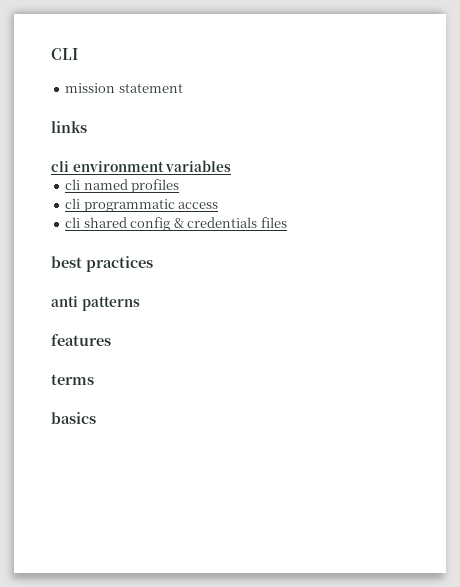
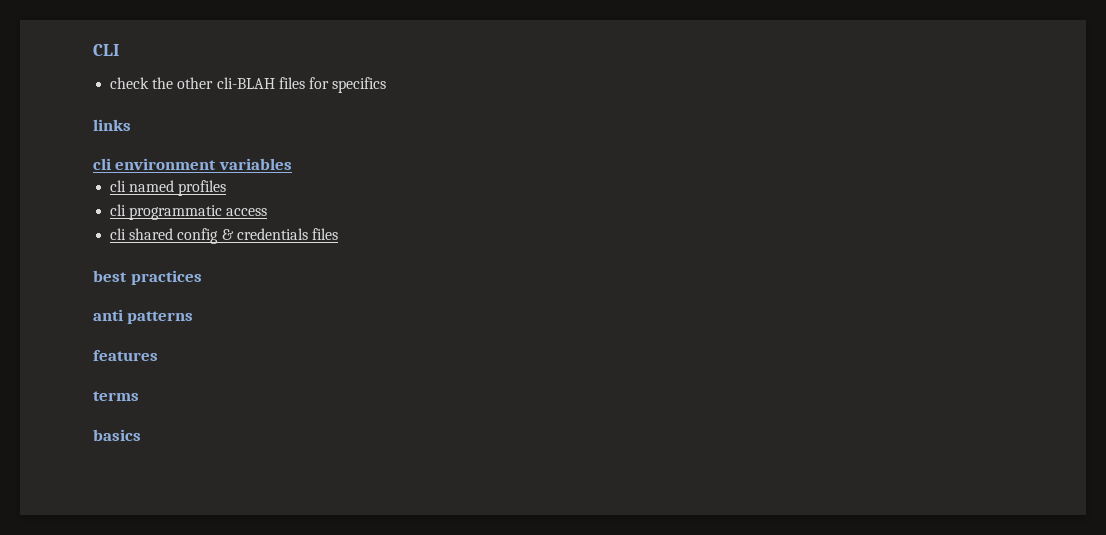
- mission statement
+ check the other cli-BLAH files for specifics

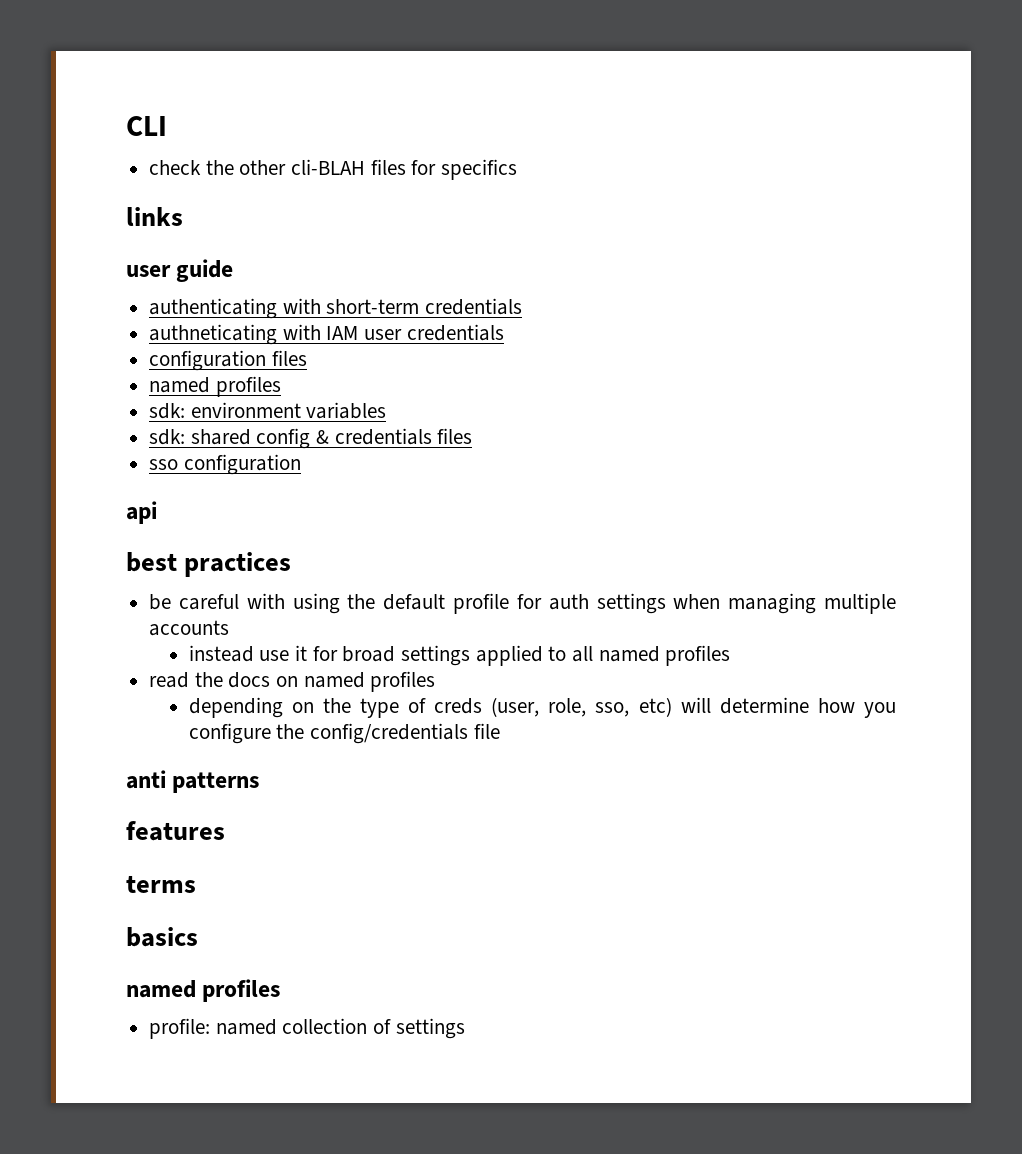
- cli environment variables
- cli named profiles
- cli programmatic access
- cli shared config & credentials files
+ user guide
+ authenticating with short-term credentials
+ authneticating with IAM user credentials
+ configuration files
+ named profiles
+ sdk: environment variables
+ sdk: shared config & credentials files
+ sso configuration
+ api
+ be careful with using the default profile for auth settings when managing multiple accounts
+ instead use it for broad settings applied to all named profiles
+ read the docs on named profiles
+ depending on the type of creds (user, role, sso, etc) will determine how you configure the config/credentials file
  basics
+ named profiles
+ profile: named collection of settings

